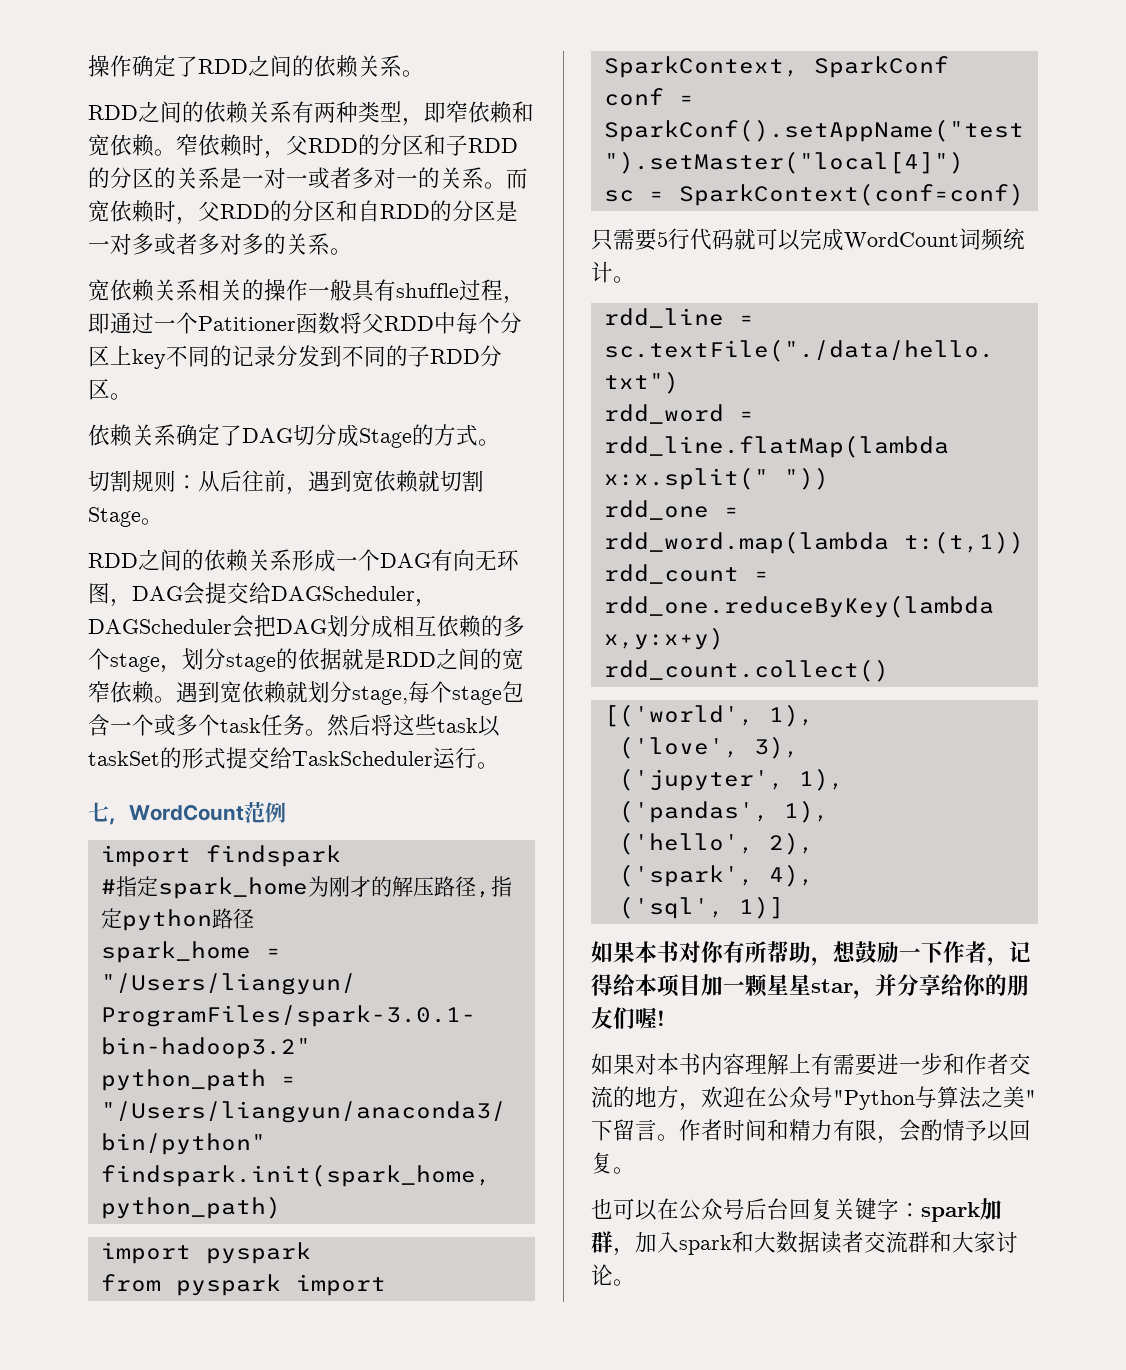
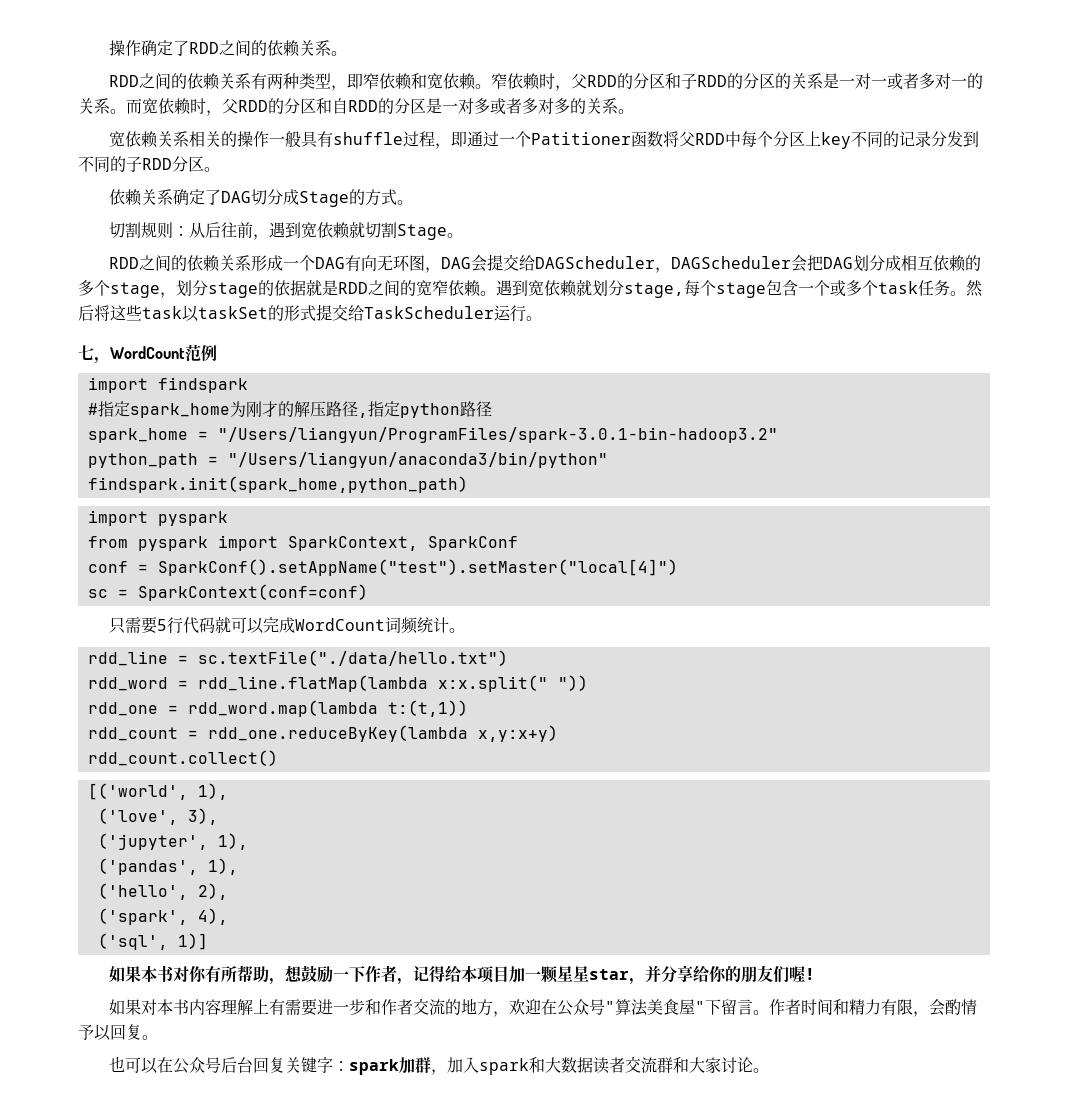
- 如果对本书内容理解上有需要进一步和作者交流的地方，欢迎在公众号"Python与算法之美"下留言。
+ 如果对本书内容理解上有需要进一步和作者交流的地方，欢迎在公众号"算法美食屋"下留言。

